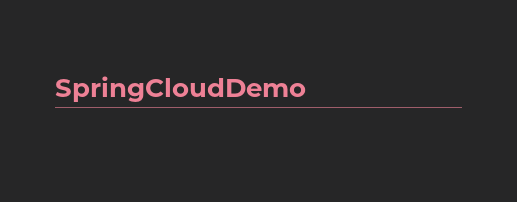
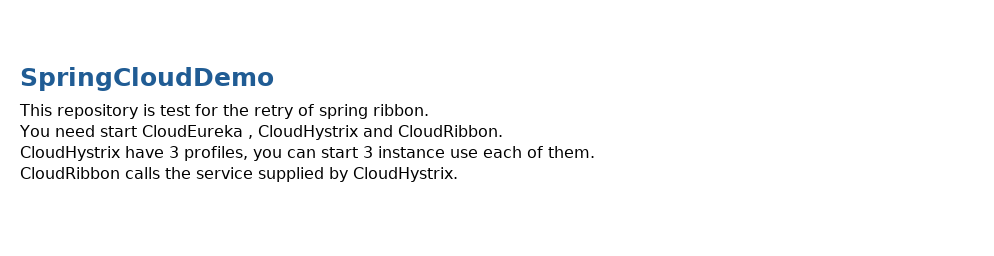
+ This repository is test for the retry of spring ribbon.
+ You need start CloudEureka , CloudHystrix and CloudRibbon.
+ CloudHystrix have 3 profiles, you can start 3 instance use each of them.
+ CloudRibbon calls the service supplied by CloudHystrix.

